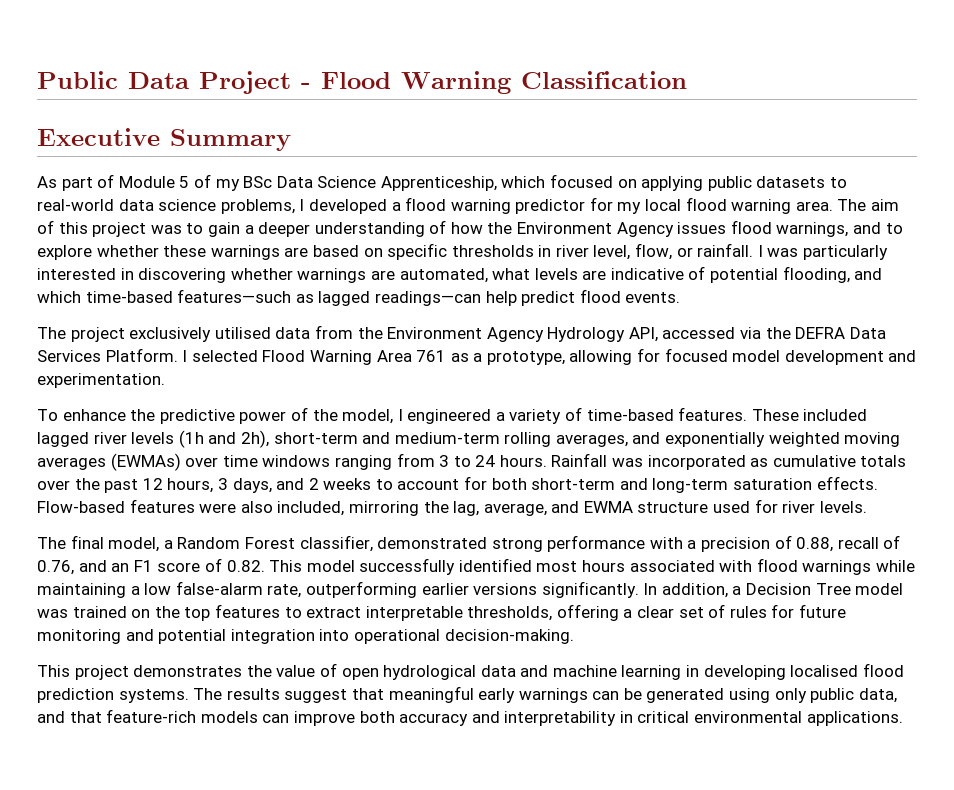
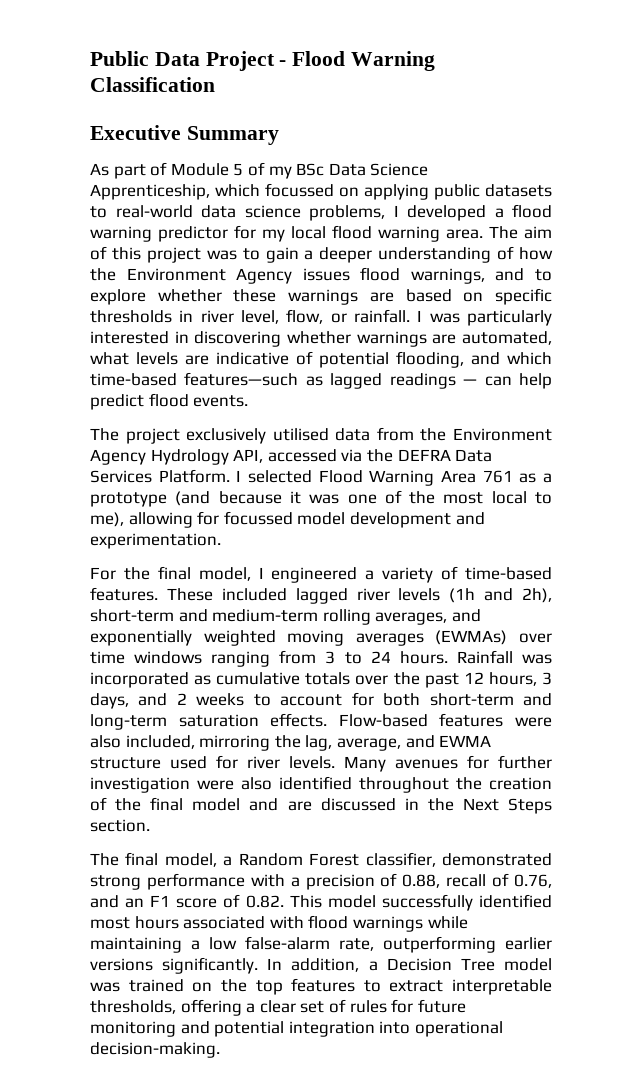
- As part of Module 5 of my BSc Data Science Apprenticeship, which focused on applying public datasets to real-world data science problems, I developed a flood warning predictor for my local flood warning area.
+ As part of Module 5 of my BSc Data Science Apprenticeship, which focussed on applying public datasets to real-world data science problems, I developed a flood warning predictor for my local flood warning area.
- I was particularly interested in discovering whether warnings are automated, what levels are indicative of potential flooding, and which time-based features—such as lagged readings—can help predict flood events.
+ I was particularly interested in discovering whether warnings are automated, what levels are indicative of potential flooding, and which time-based features—such as lagged readings — can help predict flood events.
- I selected Flood Warning Area 761 as a prototype, allowing for focused model development and experimentation.
+ I selected Flood Warning Area 761 as a prototype (and because it was one of the most local to me), allowing for focussed model development and experimentation.
- To enhance the predictive power of the model, I engineered a variety of time-based features.
+ For the final model, I engineered a variety of time-based features.
+ Many avenues for further investigation were also identified throughout the creation of the final model and are discussed in the Next Steps section.
- This project demonstrates the value of open hydrological data and machine learning in developing localised flood prediction systems. The results suggest that meaningful early warnings can be generated using only public data, and that feature-rich models can improve both accuracy and interpretability in critical environmental applications.

